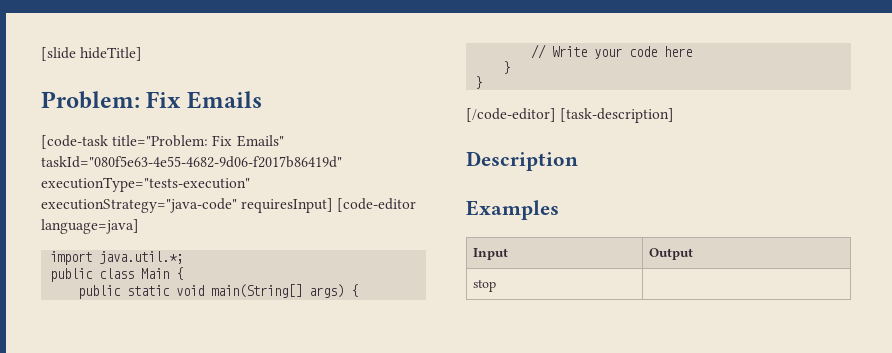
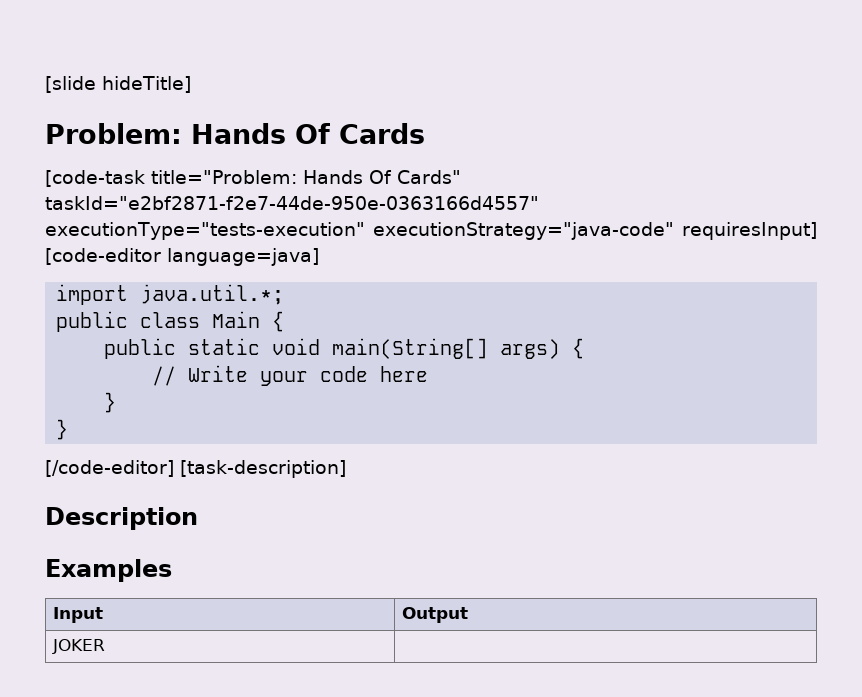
- Problem: Fix Emails
+ Problem: Hands Of Cards
- [code-task title="Problem: Fix Emails" taskId="080f5e63-4e55-4682-9d06-f2017b86419d" executionType="tests-execution" executionStrategy="java-code" requiresInput] [code-editor language=java]
+ [code-task title="Problem: Hands Of Cards" taskId="e2bf2871-f2e7-44de-950e-0363166d4557" executionType="tests-execution" executionStrategy="java-code" requiresInput] [code-editor language=java]
- stop |
+ JOKER |

